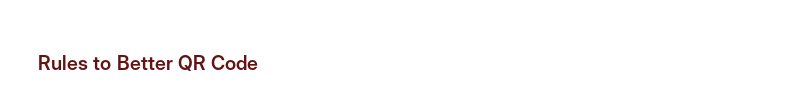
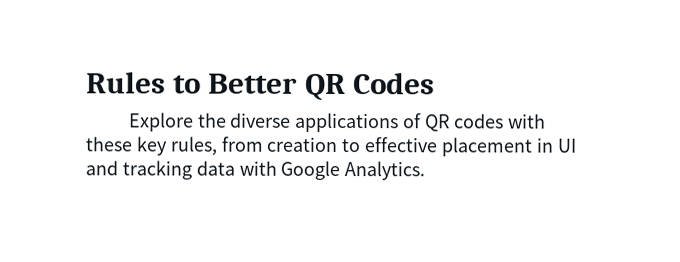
- Rules to Better QR Code
+ Rules to Better QR Codes
+ Explore the diverse applications of QR codes with these key rules, from creation to effective placement in UI and tracking data with Google Analytics.

